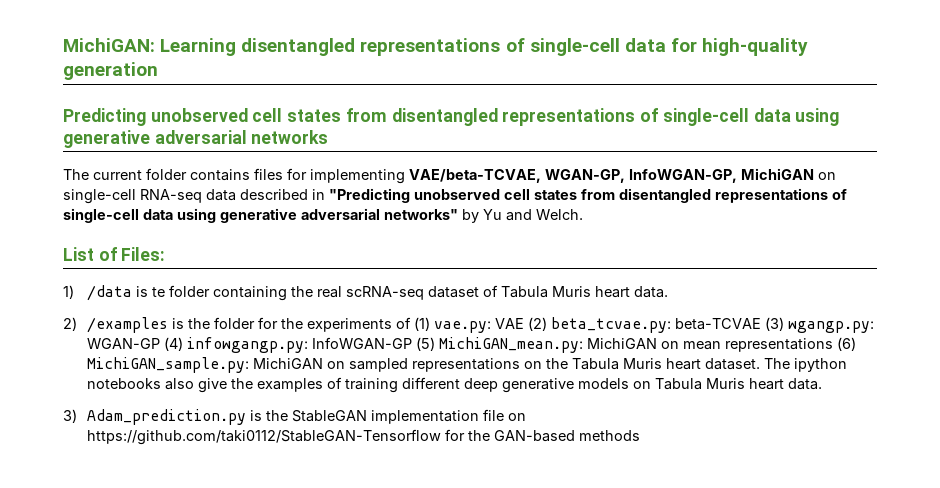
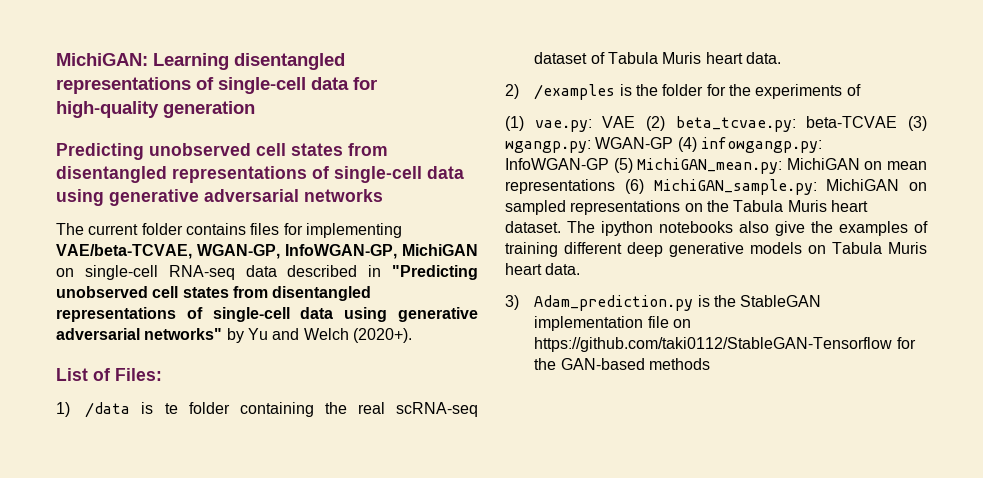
- The current folder contains files for implementing VAE/beta-TCVAE, WGAN-GP, InfoWGAN-GP, MichiGAN on single-cell RNA-seq data described in "Predicting unobserved cell states from disentangled representations of single-cell data using generative adversarial networks" by Yu and Welch.
+ The current folder contains files for implementing VAE/beta-TCVAE, WGAN-GP, InfoWGAN-GP, MichiGAN on single-cell RNA-seq data described in "Predicting unobserved cell states from disentangled representations of single-cell data using generative adversarial networks" by Yu and Welch (2020+).
- 2) /examples is the folder for the experiments of (1) vae.py: VAE (2) beta_tcvae.py: beta-TCVAE (3) wgangp.py: WGAN-GP (4) infowgangp.py: InfoWGAN-GP (5) MichiGAN_mean.py: MichiGAN on mean representations (6) MichiGAN_sample.py: MichiGAN on sampled representations on the Tabula Muris heart dataset.
+ 2) /examples is the folder for the experiments of
+ (1) vae.py: VAE (2) beta_tcvae.py: beta-TCVAE (3) wgangp.py: WGAN-GP (4) infowgangp.py: InfoWGAN-GP (5) MichiGAN_mean.py: MichiGAN on mean representations (6) MichiGAN_sample.py: MichiGAN on sampled representations on the Tabula Muris heart dataset.

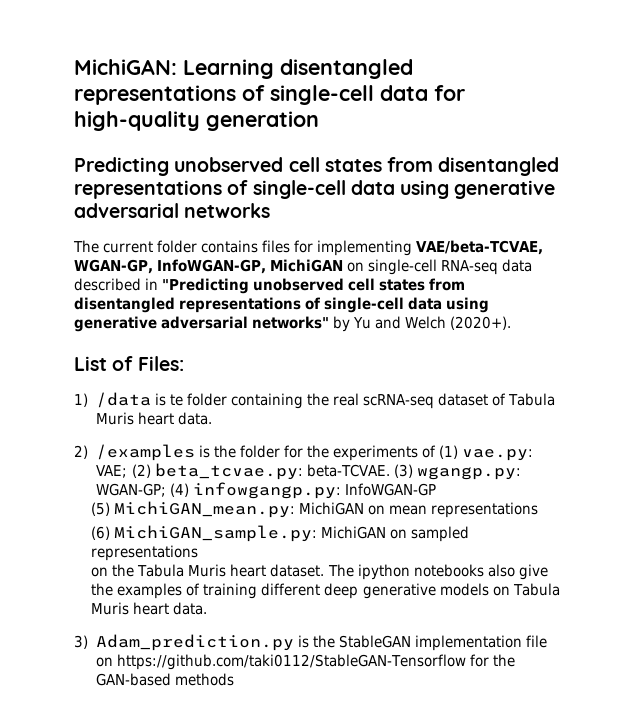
- 2) /examples is the folder for the experiments of
- (1) vae.py: VAE (2) beta_tcvae.py: beta-TCVAE (3) wgangp.py: WGAN-GP (4) infowgangp.py: InfoWGAN-GP (5) MichiGAN_mean.py: MichiGAN on mean representations (6) MichiGAN_sample.py: MichiGAN on sampled representations on the Tabula Muris heart dataset.
+ 2) /examples is the folder for the experiments of (1) vae.py: VAE; (2) beta_tcvae.py: beta-TCVAE. (3) wgangp.py: WGAN-GP; (4) infowgangp.py: InfoWGAN-GP
+ (5) MichiGAN_mean.py: MichiGAN on mean representations
+ (6) MichiGAN_sample.py: MichiGAN on sampled representations
+ on the Tabula Muris heart dataset.

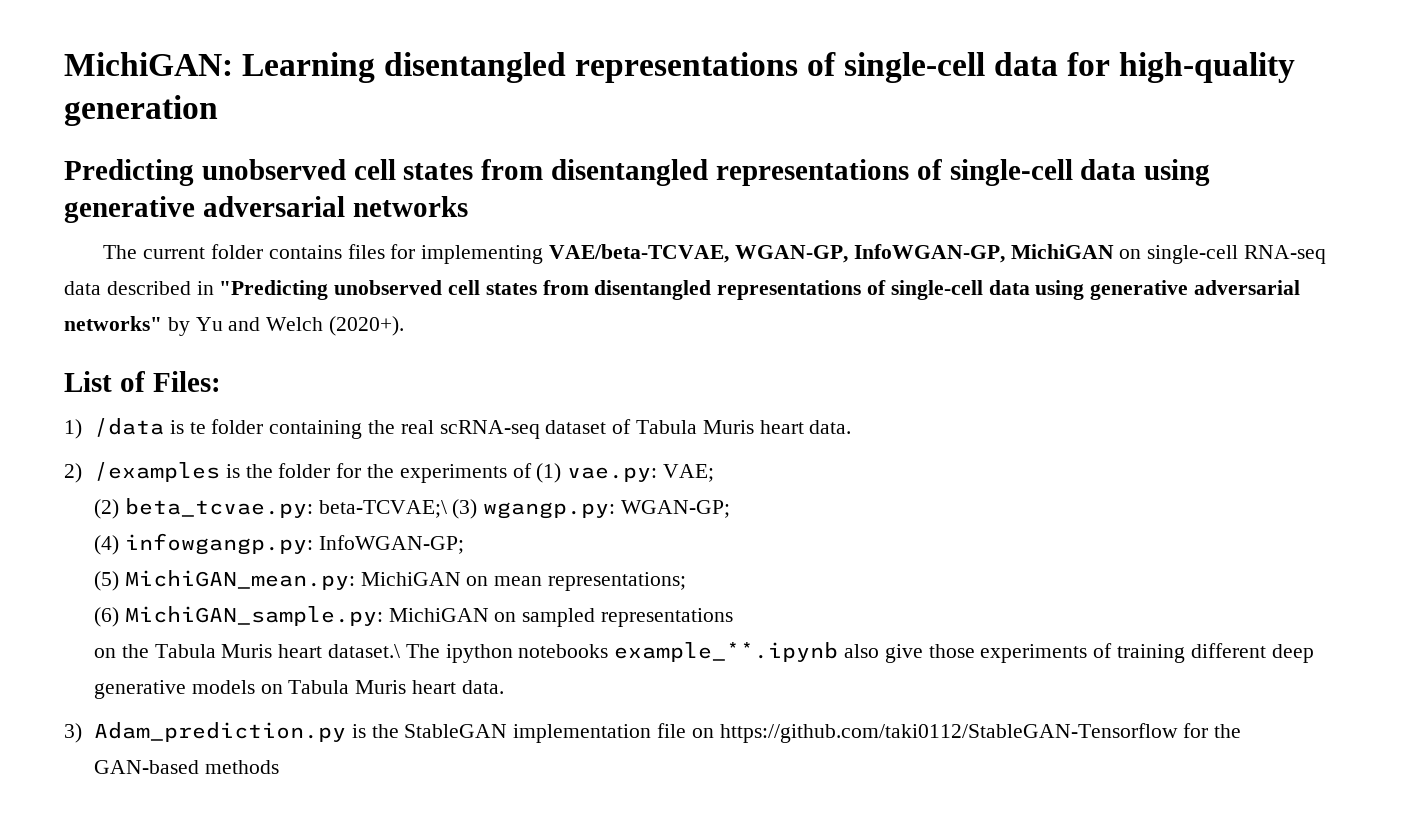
- 2) /examples is the folder for the experiments of (1) vae.py: VAE; (2) beta_tcvae.py: beta-TCVAE. (3) wgangp.py: WGAN-GP; (4) infowgangp.py: InfoWGAN-GP
+ 2) /examples is the folder for the experiments of (1) vae.py: VAE;
+ (2) beta_tcvae.py: beta-TCVAE;\ (3) wgangp.py: WGAN-GP;
+ (4) infowgangp.py: InfoWGAN-GP;
- (5) MichiGAN_mean.py: MichiGAN on mean representations
+ (5) MichiGAN_mean.py: MichiGAN on mean representations;
- on the Tabula Muris heart dataset. The ipython notebooks also give the examples of training different deep generative models on Tabula Muris heart data.
+ on the Tabula Muris heart dataset.\ The ipython notebooks example_**.ipynb also give those experiments of training different deep generative models on Tabula Muris heart data.

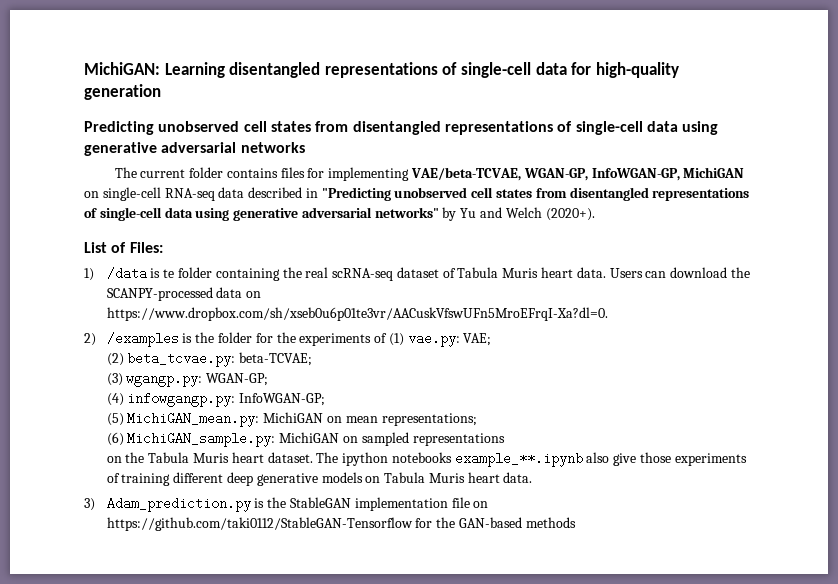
+ Users can download the SCANPY-processed data on https://www.dropbox.com/sh/xseb0u6p01te3vr/AACuskVfswUFn5MroEFrqI-Xa?dl=0.
- (2) beta_tcvae.py: beta-TCVAE;\ (3) wgangp.py: WGAN-GP;
+ (2) beta_tcvae.py: beta-TCVAE;
+ (3) wgangp.py: WGAN-GP;
- on the Tabula Muris heart dataset.\ The ipython notebooks example_**.ipynb also give those experiments of training different deep generative models on Tabula Muris heart data.
+ on the Tabula Muris heart dataset. The ipython notebooks example_**.ipynb also give those experiments of training different deep generative models on Tabula Muris heart data.

